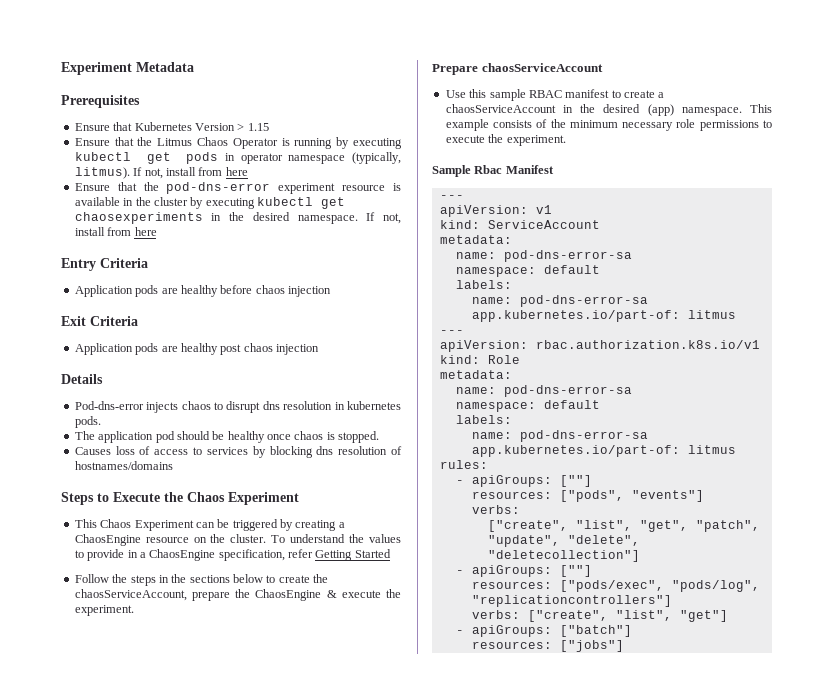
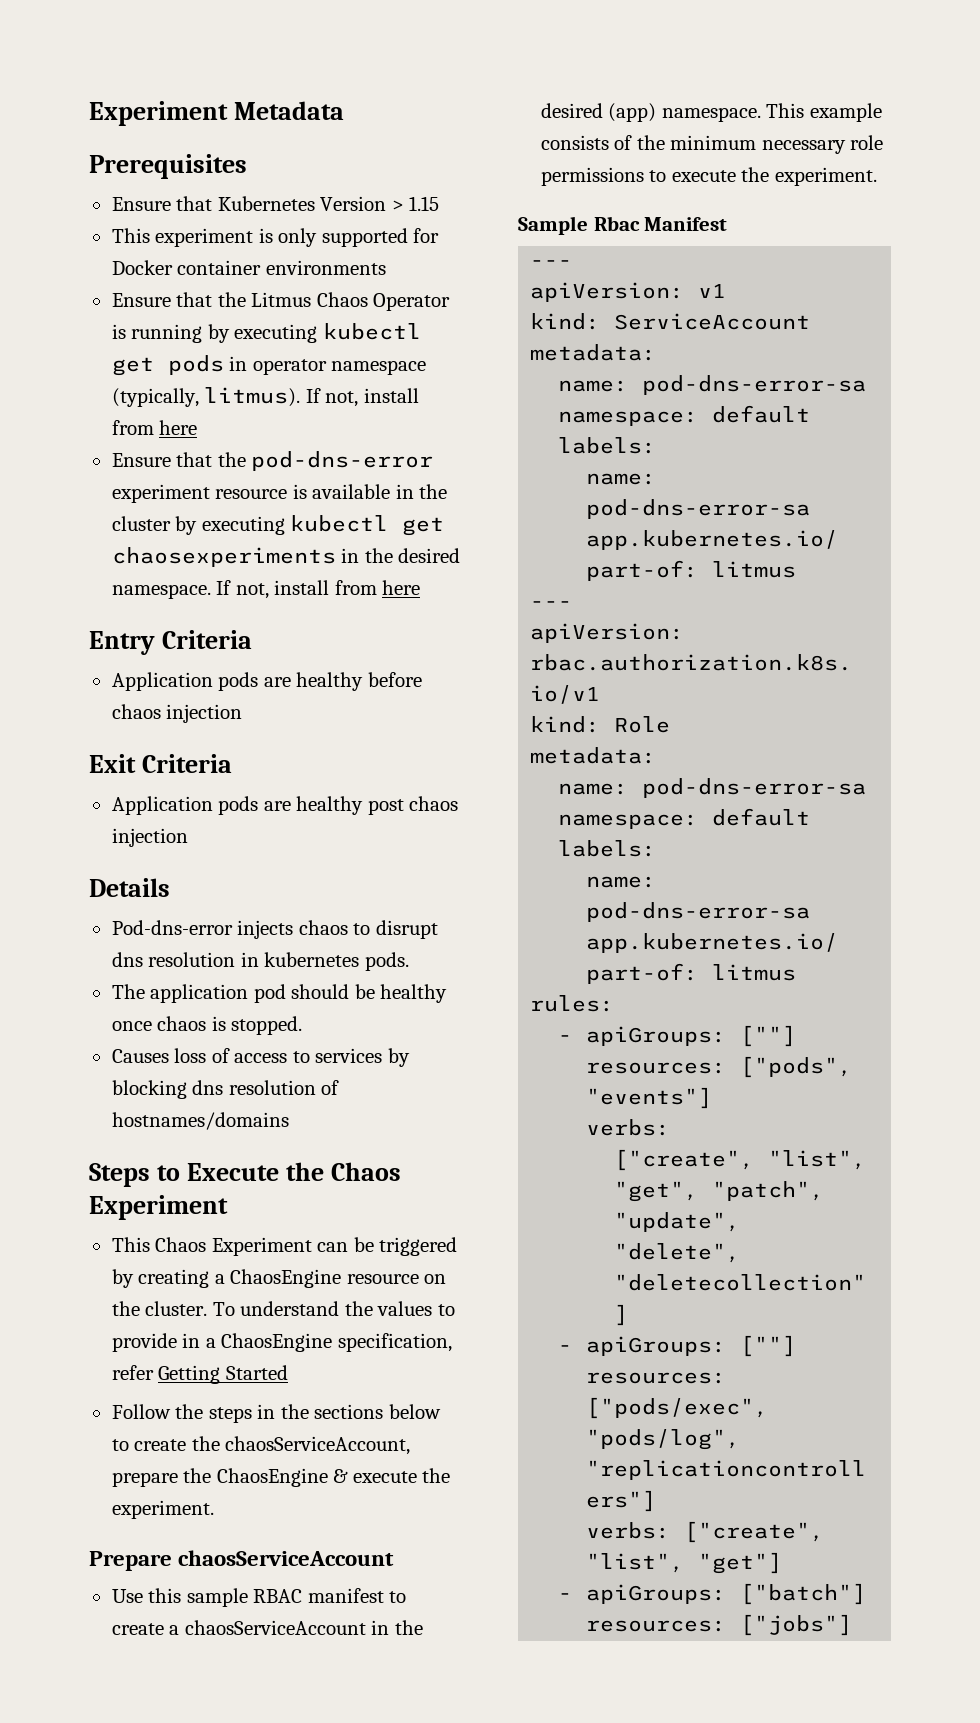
+ This experiment is only supported for Docker container environments

